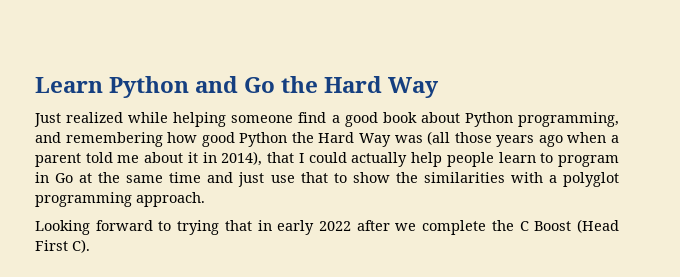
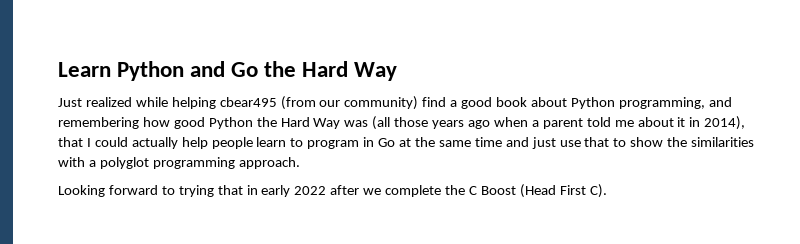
- Just realized while helping someone find a good book about Python programming, and remembering how good Python the Hard Way was (all those years ago when a parent told me about it in 2014), that I could actually help people learn to program in Go at the same time and just use that to show the similarities with a polyglot programming approach.
+ Just realized while helping cbear495 (from our community) find a good book about Python programming, and remembering how good Python the Hard Way was (all those years ago when a parent told me about it in 2014), that I could actually help people learn to program in Go at the same time and just use that to show the similarities with a polyglot programming approach.

